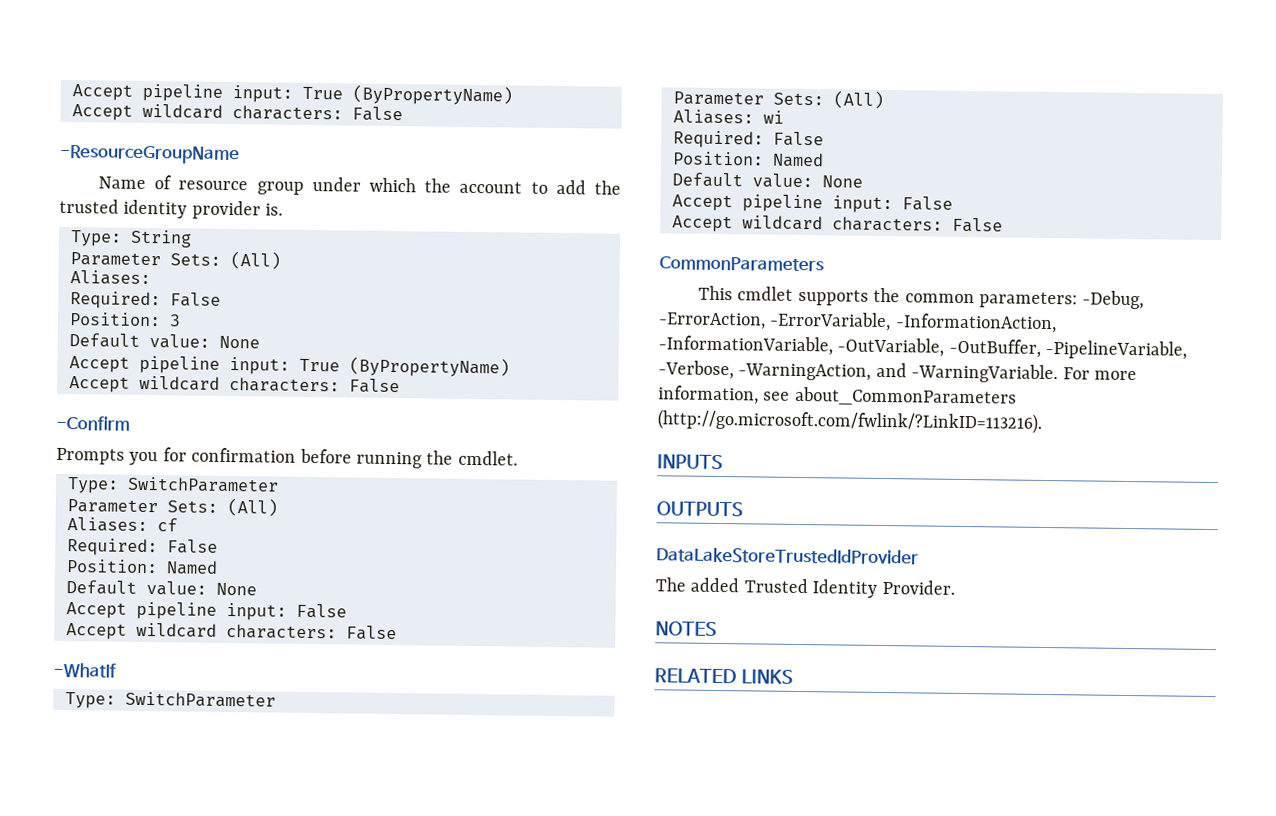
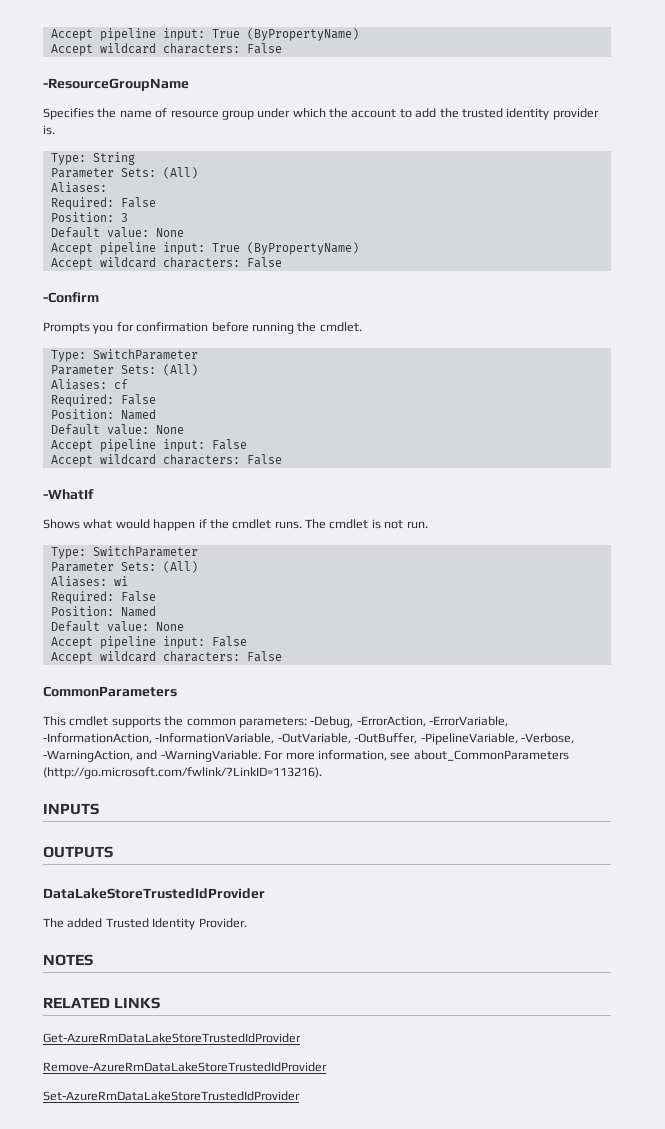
- Name of resource group under which the account to add the trusted identity provider is.
+ Specifies the name of resource group under which the account to add the trusted identity provider is.
+ Shows what would happen if the cmdlet runs. The cmdlet is not run.
+ Get-AzureRmDataLakeStoreTrustedIdProvider
+ Remove-AzureRmDataLakeStoreTrustedIdProvider
+ Set-AzureRmDataLakeStoreTrustedIdProvider

